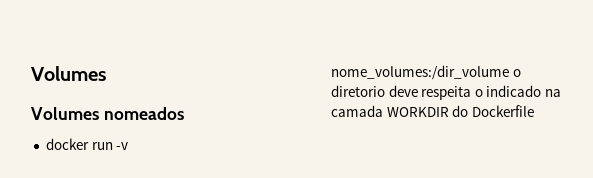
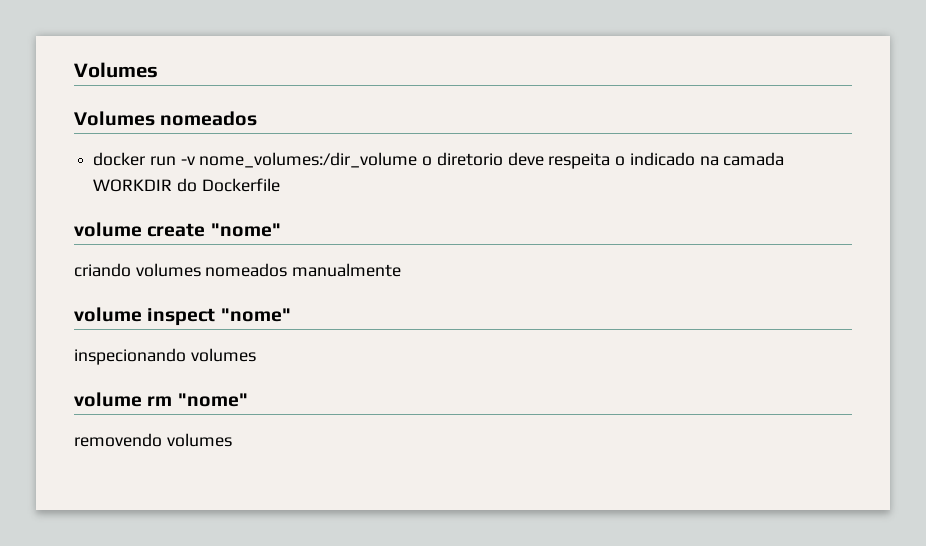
+ volume create "nome"
+ criando volumes nomeados manualmente
+ volume inspect "nome"
+ inspecionando volumes
+ volume rm "nome"
+ removendo volumes

